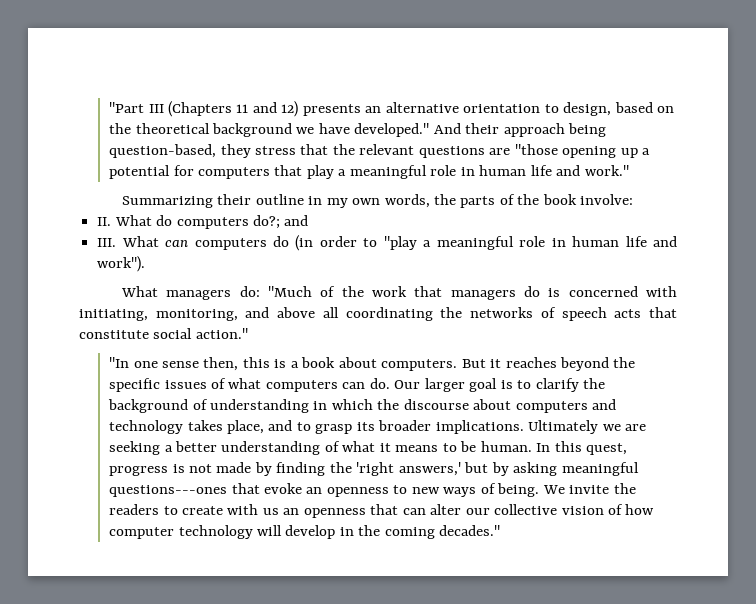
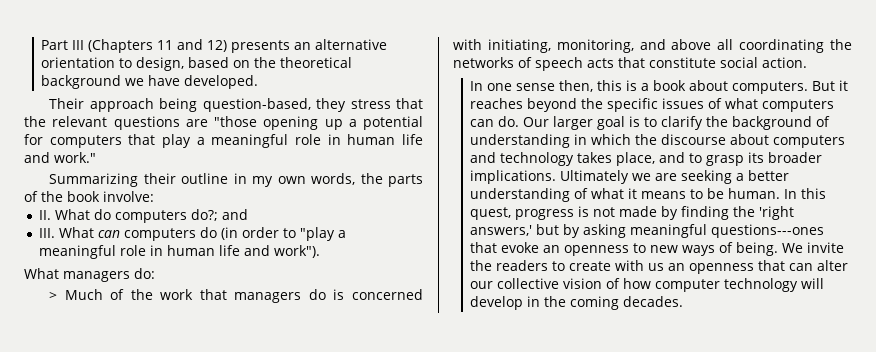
- "Part III (Chapters 11 and 12) presents an alternative orientation to design, based on the theoretical background we have developed." And their approach being question-based, they stress that the relevant questions are "those opening up a potential for computers that play a meaningful role in human life and work."
+ Part III (Chapters 11 and 12) presents an alternative orientation to design, based on the theoretical background we have developed.
+ Their approach being question-based, they stress that the relevant questions are "those opening up a potential for computers that play a meaningful role in human life and work."
- What managers do: "Much of the work that managers do is concerned with initiating, monitoring, and above all coordinating the networks of speech acts that constitute social action."
- "In one sense then, this is a book about computers.
+ What managers do:
+ > Much of the work that managers do is concerned with initiating, monitoring, and above all coordinating the networks of speech acts that constitute social action.
+ In one sense then, this is a book about computers.
- We invite the readers to create with us an openness that can alter our collective vision of how computer technology will develop in the coming decades."
+ We invite the readers to create with us an openness that can alter our collective vision of how computer technology will develop in the coming decades.

